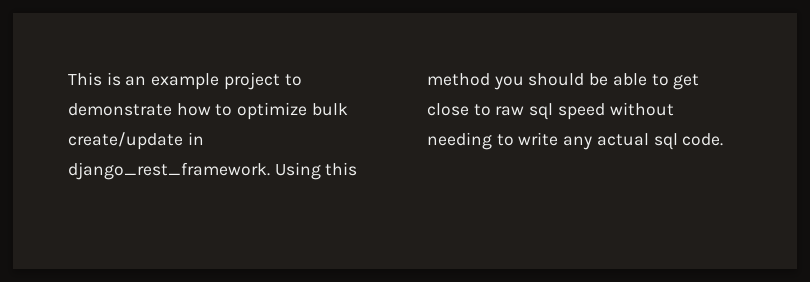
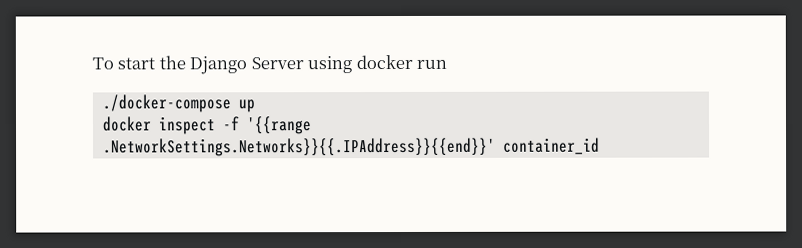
- This is an example project to demonstrate how to optimize bulk create/update in django_rest_framework. Using this method you should be able to get close to raw sql speed without needing to write any actual sql code.
+ To start the Django Server using docker run
+ ./docker-compose up
+ docker inspect -f '{{range .NetworkSettings.Networks}}{{.IPAddress}}{{end}}' container_id

